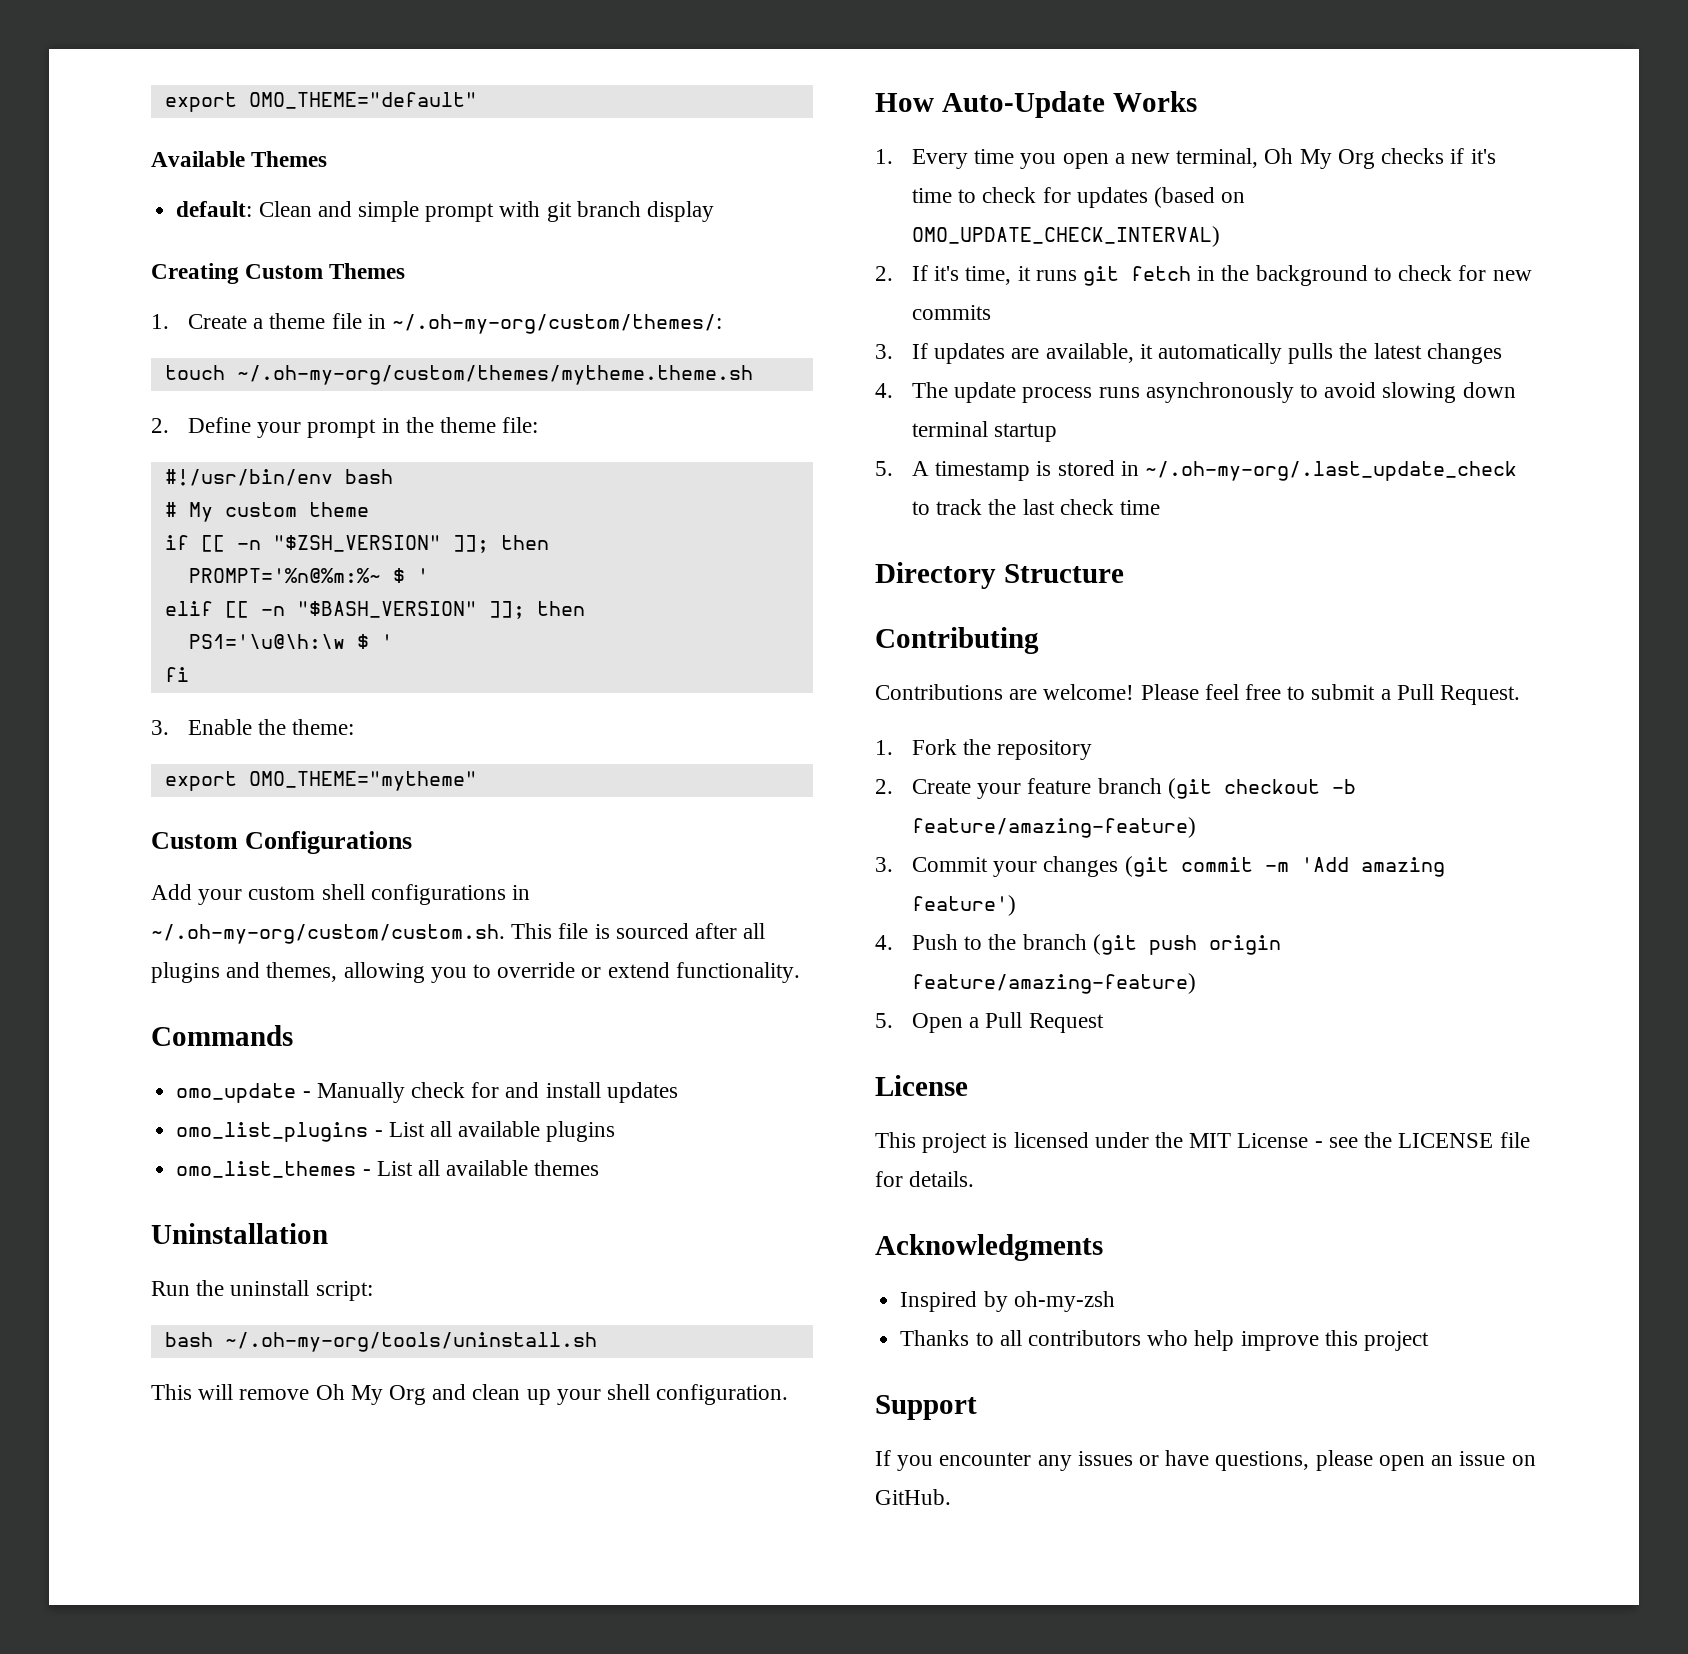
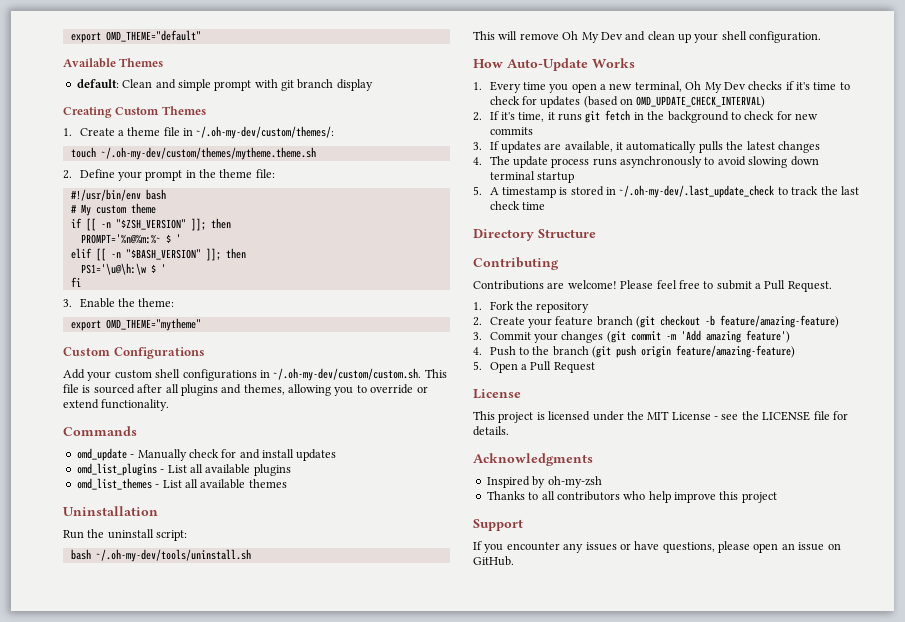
- export OMO_THEME="default"
+ export OMD_THEME="default"
- 1. Create a theme file in ~/.oh-my-org/custom/themes/:
+ 1. Create a theme file in ~/.oh-my-dev/custom/themes/:
- touch ~/.oh-my-org/custom/themes/mytheme.theme.sh
+ touch ~/.oh-my-dev/custom/themes/mytheme.theme.sh
- export OMO_THEME="mytheme"
+ export OMD_THEME="mytheme"
- Add your custom shell configurations in ~/.oh-my-org/custom/custom.sh. This file is sourced after all plugins and themes, allowing you to override or extend functionality.
+ Add your custom shell configurations in ~/.oh-my-dev/custom/custom.sh. This file is sourced after all plugins and themes, allowing you to override or extend functionality.
- omo_update - Manually check for and install updates
+ omd_update - Manually check for and install updates
- omo_list_plugins - List all available plugins
+ omd_list_plugins - List all available plugins
- omo_list_themes - List all available themes
+ omd_list_themes - List all available themes
- bash ~/.oh-my-org/tools/uninstall.sh
+ bash ~/.oh-my-dev/tools/uninstall.sh
- This will remove Oh My Org and clean up your shell configuration.
+ This will remove Oh My Dev and clean up your shell configuration.
- 1. Every time you open a new terminal, Oh My Org checks if it's time to check for updates (based on OMO_UPDATE_CHECK_INTERVAL)
+ 1. Every time you open a new terminal, Oh My Dev checks if it's time to check for updates (based on OMD_UPDATE_CHECK_INTERVAL)
- 5. A timestamp is stored in ~/.oh-my-org/.last_update_check to track the last check time
+ 5. A timestamp is stored in ~/.oh-my-dev/.last_update_check to track the last check time

